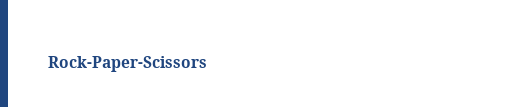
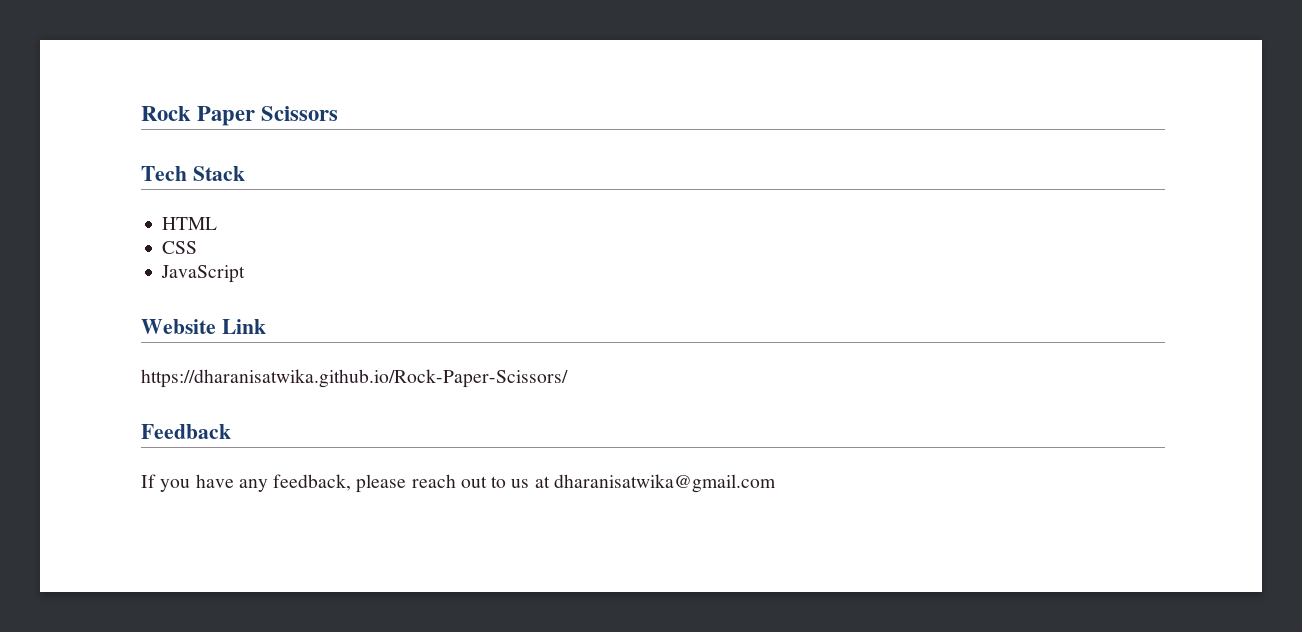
- Rock-Paper-Scissors
+ Rock Paper Scissors
+ Tech Stack
+ HTML
+ CSS
+ JavaScript
+ Website Link
+ https://dharanisatwika.github.io/Rock-Paper-Scissors/
+ Feedback
+ If you have any feedback, please reach out to us at dharanisatwika@gmail.com

